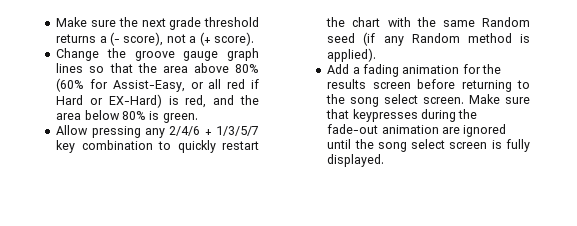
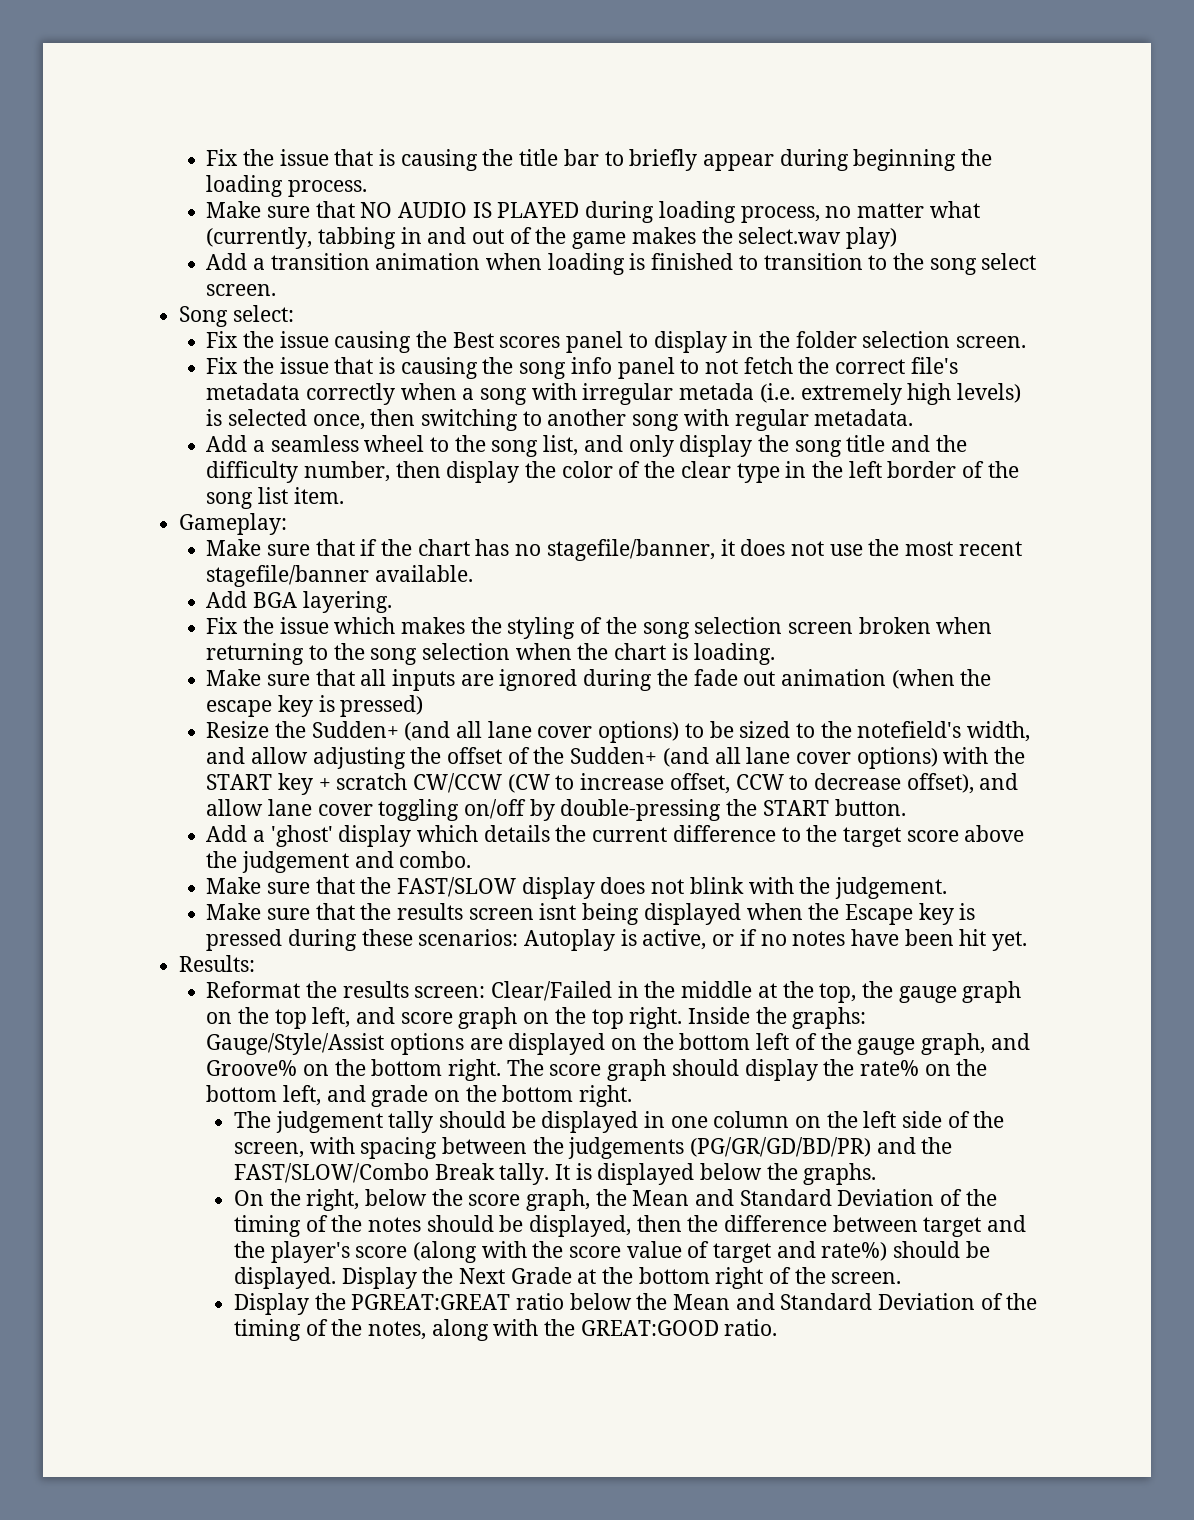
- Make sure the next grade threshold returns a (- score), not a (+ score).
- Change the groove gauge graph lines so that the area above 80% (60% for Assist-Easy, or all red if Hard or EX-Hard) is red, and the area below 80% is green.
- Allow pressing any 2/4/6 + 1/3/5/7 key combination to quickly restart the chart with the same Random seed (if any Random method is applied).
- Add a fading animation for the results screen before returning to the song select screen. Make sure that keypresses during the fade-out animation are ignored until the song select screen is fully displayed.
+ Fix the issue that is causing the title bar to briefly appear during beginning the loading process.
+ Make sure that NO AUDIO IS PLAYED during loading process, no matter what (currently, tabbing in and out of the game makes the select.wav play)
+ Add a transition animation when loading is finished to transition to the song select screen.
+ Song select:
+ Fix the issue causing the Best scores panel to display in the folder selection screen.
+ Fix the issue that is causing the song info panel to not fetch the correct file's metadata correctly when a song with irregular metada (i.e. extremely high levels) is selected once, then switching to another song with regular metadata.
+ Add a seamless wheel to the song list, and only display the song title and the difficulty number, then display the color of the clear type in the left border of the song list item.
+ Gameplay:
+ Make sure that if the chart has no stagefile/banner, it does not use the most recent stagefile/banner available.
+ Add BGA layering.
+ Fix the issue which makes the styling of the song selection screen broken when returning to the song selection when the chart is loading.
+ Make sure that all inputs are ignored during the fade out animation (when the escape key is pressed)
+ Resize the Sudden+ (and all lane cover options) to be sized to the notefield's width, and allow adjusting the offset of the Sudden+ (and all lane cover options) with the START key + scratch CW/CCW (CW to increase offset, CCW to decrease offset), and allow lane cover toggling on/off by double-pressing the START button.
+ Add a 'ghost' display which details the current difference to the target score above the judgement and combo.
+ Make sure that the FAST/SLOW display does not blink with the judgement.
+ Make sure that the results screen isnt being displayed when the Escape key is pressed during these scenarios: Autoplay is active, or if no notes have been hit yet.
+ Results:
+ Reformat the results screen: Clear/Failed in the middle at the top, the gauge graph on the top left, and score graph on the top right. Inside the graphs: Gauge/Style/Assist options are displayed on the bottom left of the gauge graph, and Groove% on the bottom right. The score graph should display the rate% on the bottom left, and grade on the bottom right.
+ The judgement tally should be displayed in one column on the left side of the screen, with spacing between the judgements (PG/GR/GD/BD/PR) and the FAST/SLOW/Combo Break tally. It is displayed below the graphs.
+ On the right, below the score graph, the Mean and Standard Deviation of the timing of the notes should be displayed, then the difference between target and the player's score (along with the score value of target and rate%) should be displayed. Display the Next Grade at the bottom right of the screen.
+ Display the PGREAT:GREAT ratio below the Mean and Standard Deviation of the timing of the notes, along with the GREAT:GOOD ratio.

